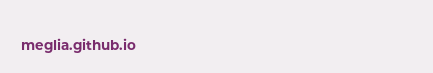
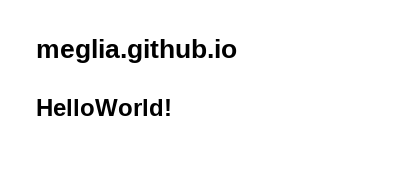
+ HelloWorld!

